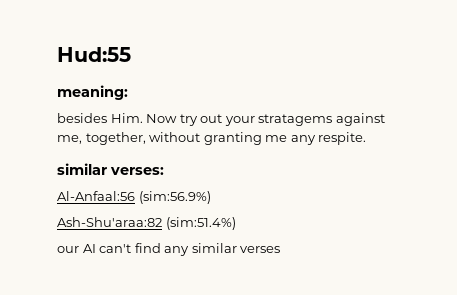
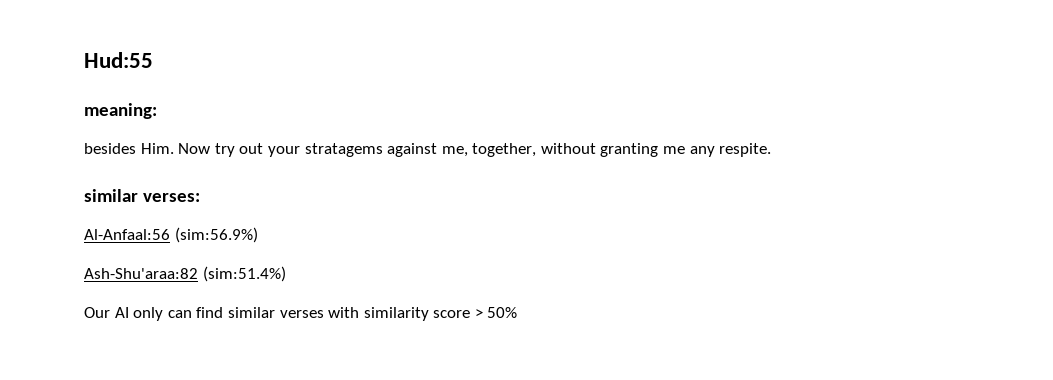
- our AI can't find any similar verses
+ Our AI only can find similar verses with similarity score > 50%

